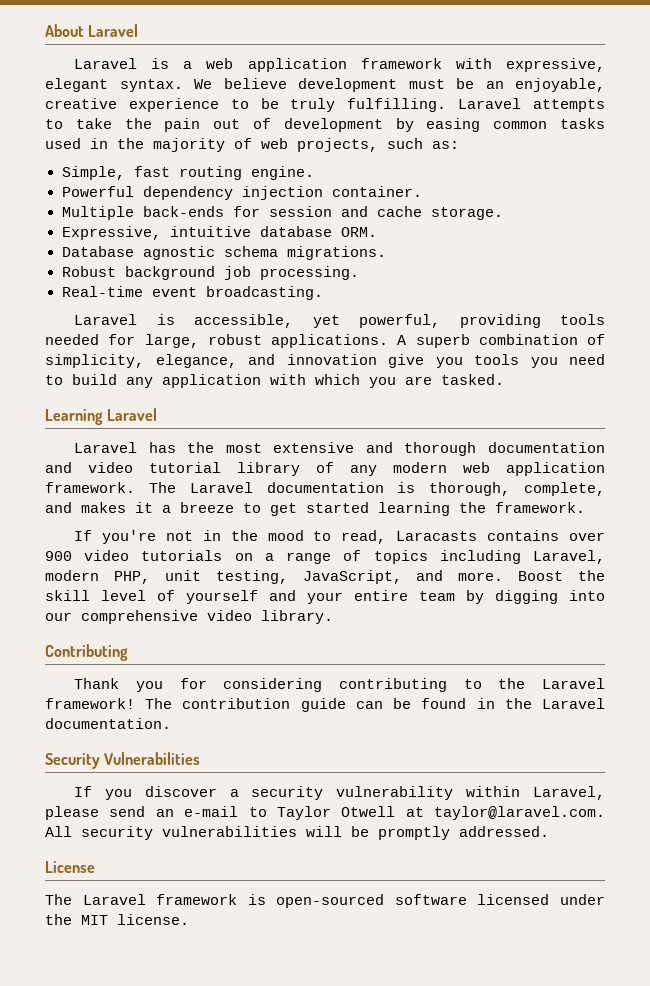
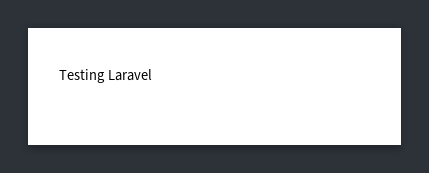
- About Laravel
- Laravel is a web application framework with expressive, elegant syntax. We believe development must be an enjoyable, creative experience to be truly fulfilling. Laravel attempts to take the pain out of development by easing common tasks used in the majority of web projects, such as:
- Simple, fast routing engine.
- Powerful dependency injection container.
- Multiple back-ends for session and cache storage.
- Expressive, intuitive database ORM.
- Database agnostic schema migrations.
- Robust background job processing.
- Real-time event broadcasting.
- Laravel is accessible, yet powerful, providing tools needed for large, robust applications. A superb combination of simplicity, elegance, and innovation give you tools you need to build any application with which you are tasked.
- Learning Laravel
- Laravel has the most extensive and thorough documentation and video tutorial library of any modern web application framework. The Laravel documentation is thorough, complete, and makes it a breeze to get started learning the framework.
- If you're not in the mood to read, Laracasts contains over 900 video tutorials on a range of topics including Laravel, modern PHP, unit testing, JavaScript, and more. Boost the skill level of yourself and your entire team by digging into our comprehensive video library.
- Contributing
- Thank you for considering contributing to the Laravel framework! The contribution guide can be found in the Laravel documentation.
- Security Vulnerabilities
- If you discover a security vulnerability within Laravel, please send an e-mail to Taylor Otwell at taylor@laravel.com. All security vulnerabilities will be promptly addressed.
- License
- The Laravel framework is open-sourced software licensed under the MIT license.
+ Testing Laravel

